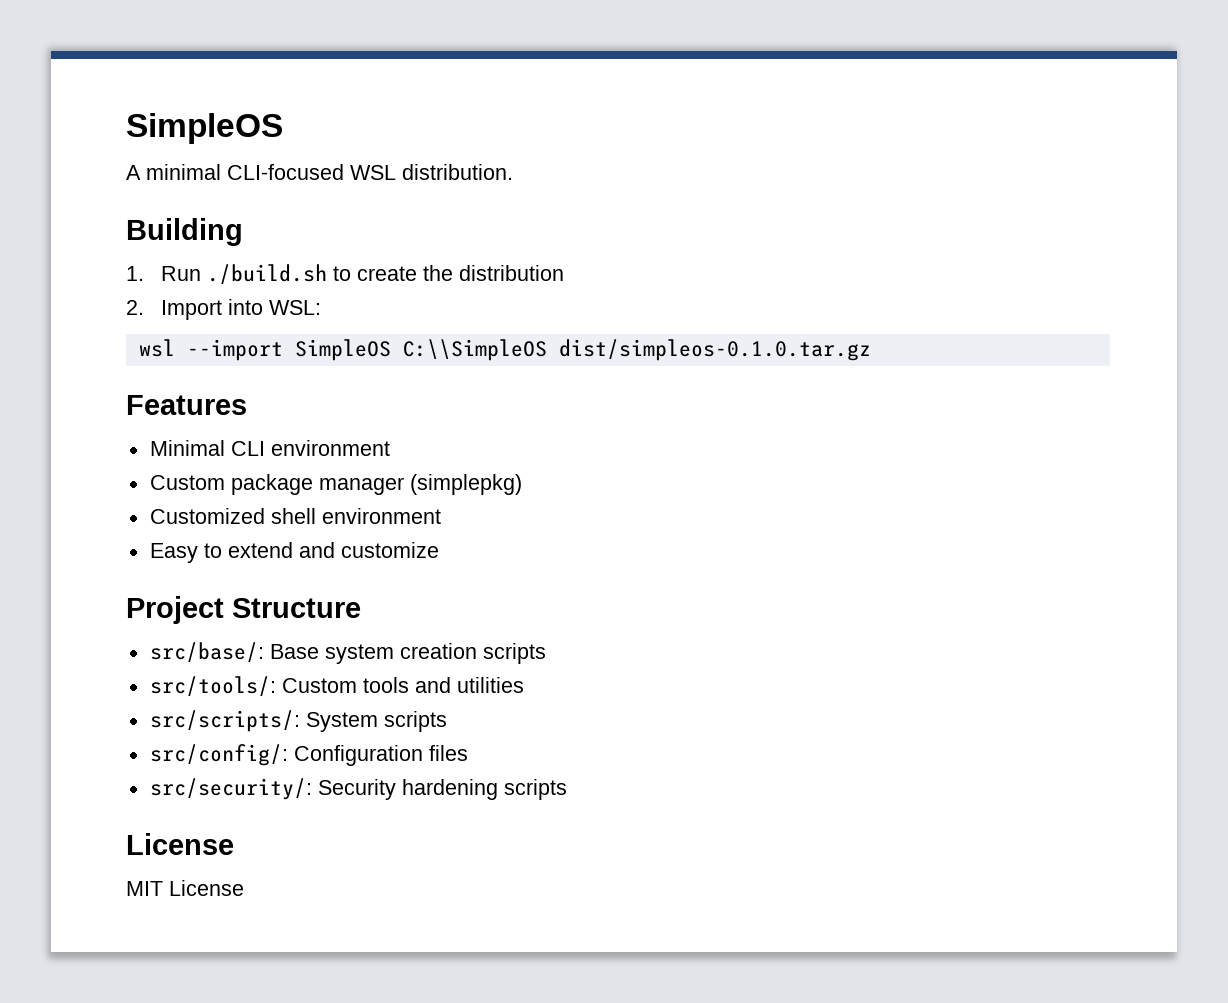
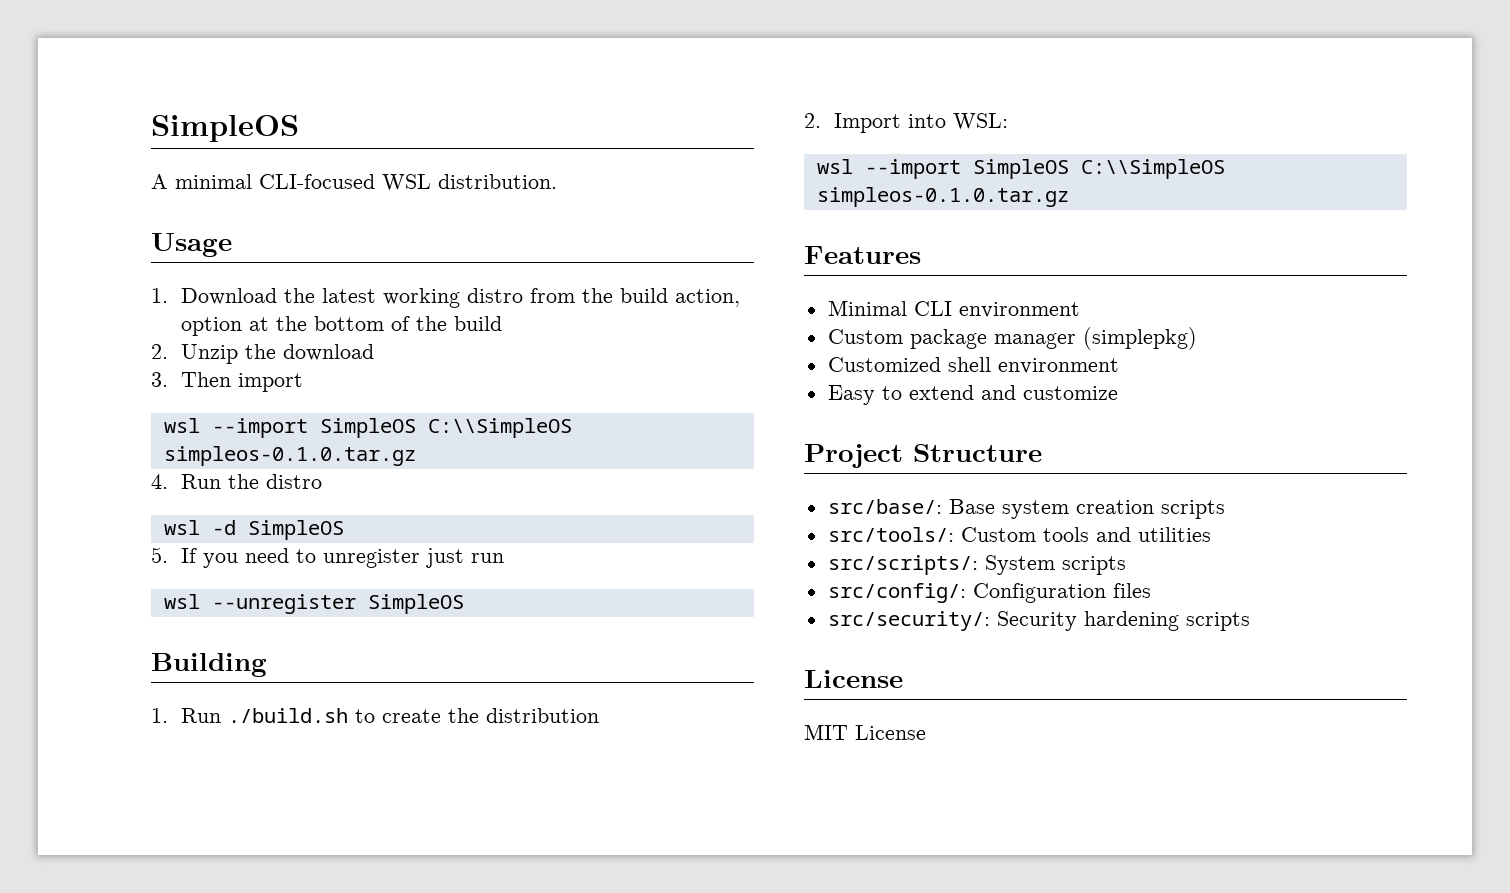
+ Usage
+ 1. Download the latest working distro from the build action, option at the bottom of the build
+ 2. Unzip the download
+ 3. Then import
+ wsl --import SimpleOS C:\\SimpleOS simpleos-0.1.0.tar.gz
+ 4. Run the distro
+ wsl -d SimpleOS
+ 5. If you need to unregister just run
+ wsl --unregister SimpleOS
  2. Import into WSL:
- wsl --import SimpleOS C:\\SimpleOS dist/simpleos-0.1.0.tar.gz
+ wsl --import SimpleOS C:\\SimpleOS simpleos-0.1.0.tar.gz

